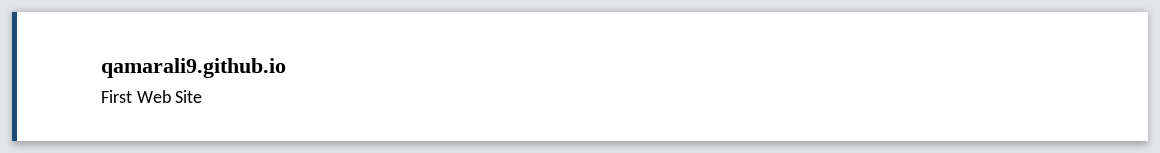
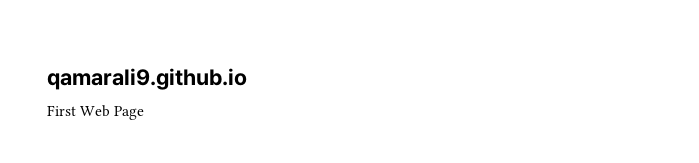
- First Web Site
+ First Web Page

